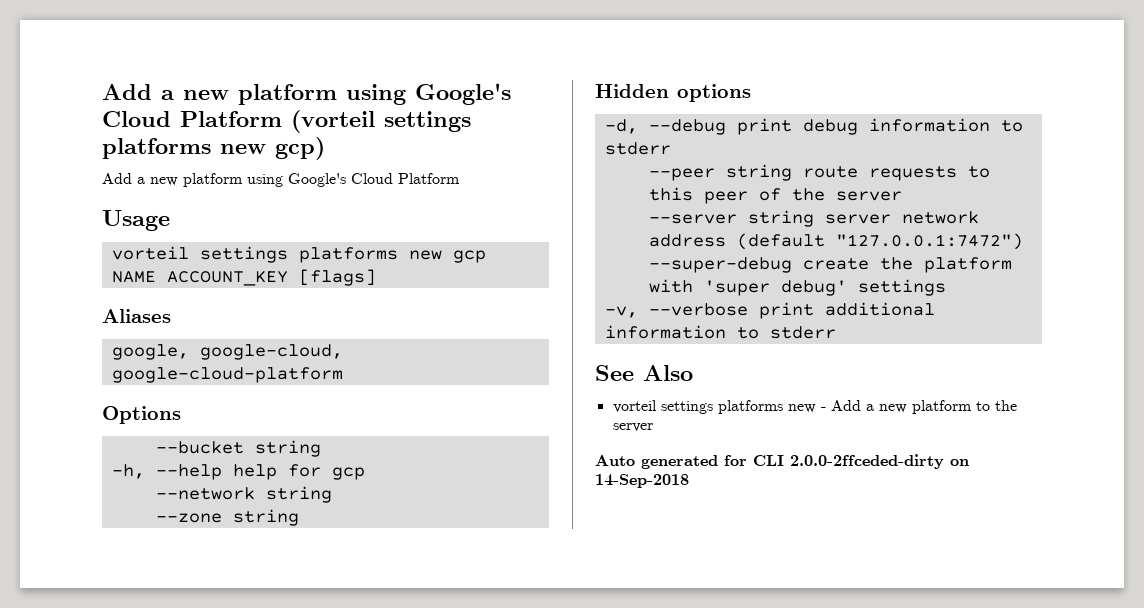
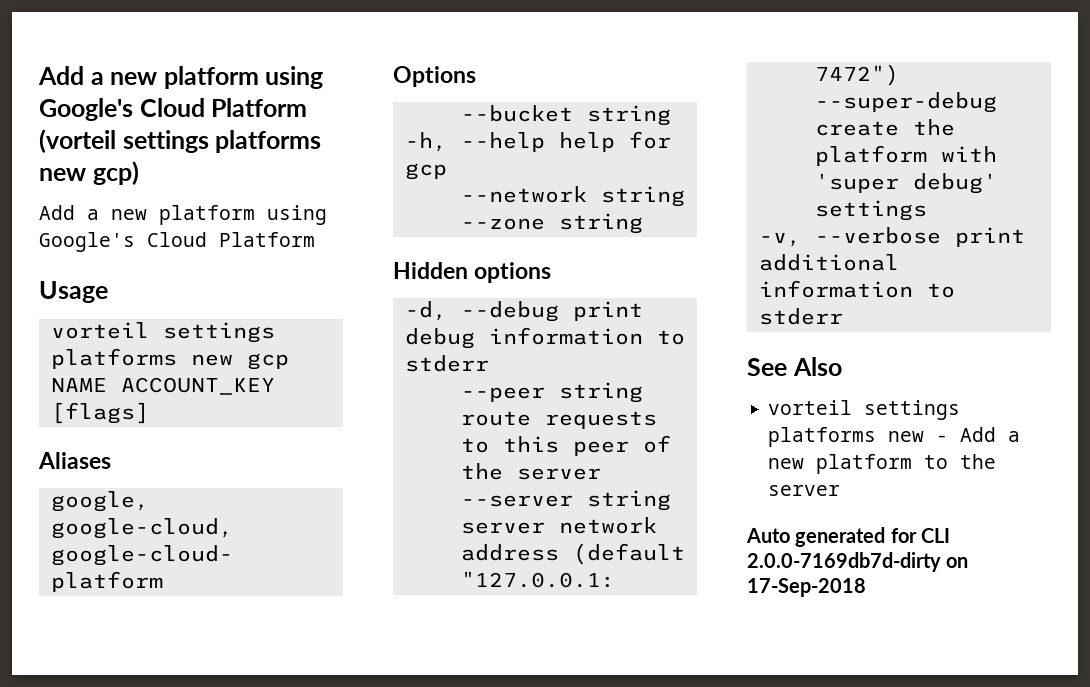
- Auto generated for CLI 2.0.0-2ffceded-dirty on 14-Sep-2018
+ Auto generated for CLI 2.0.0-7169db7d-dirty on 17-Sep-2018

